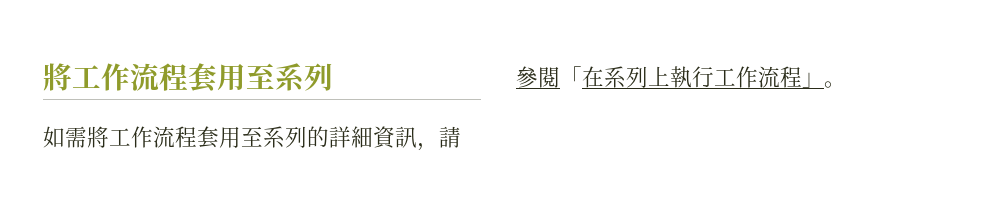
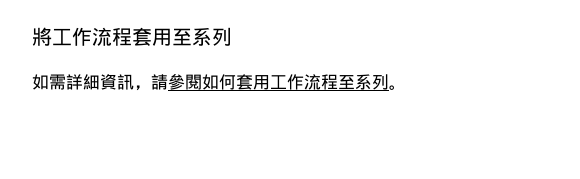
- 如需將工作流程套用至系列的詳細資訊，請參閱「在系列上執行工作流程」。
+ 如需詳細資訊，請參閱如何套用工作流程至系列。

